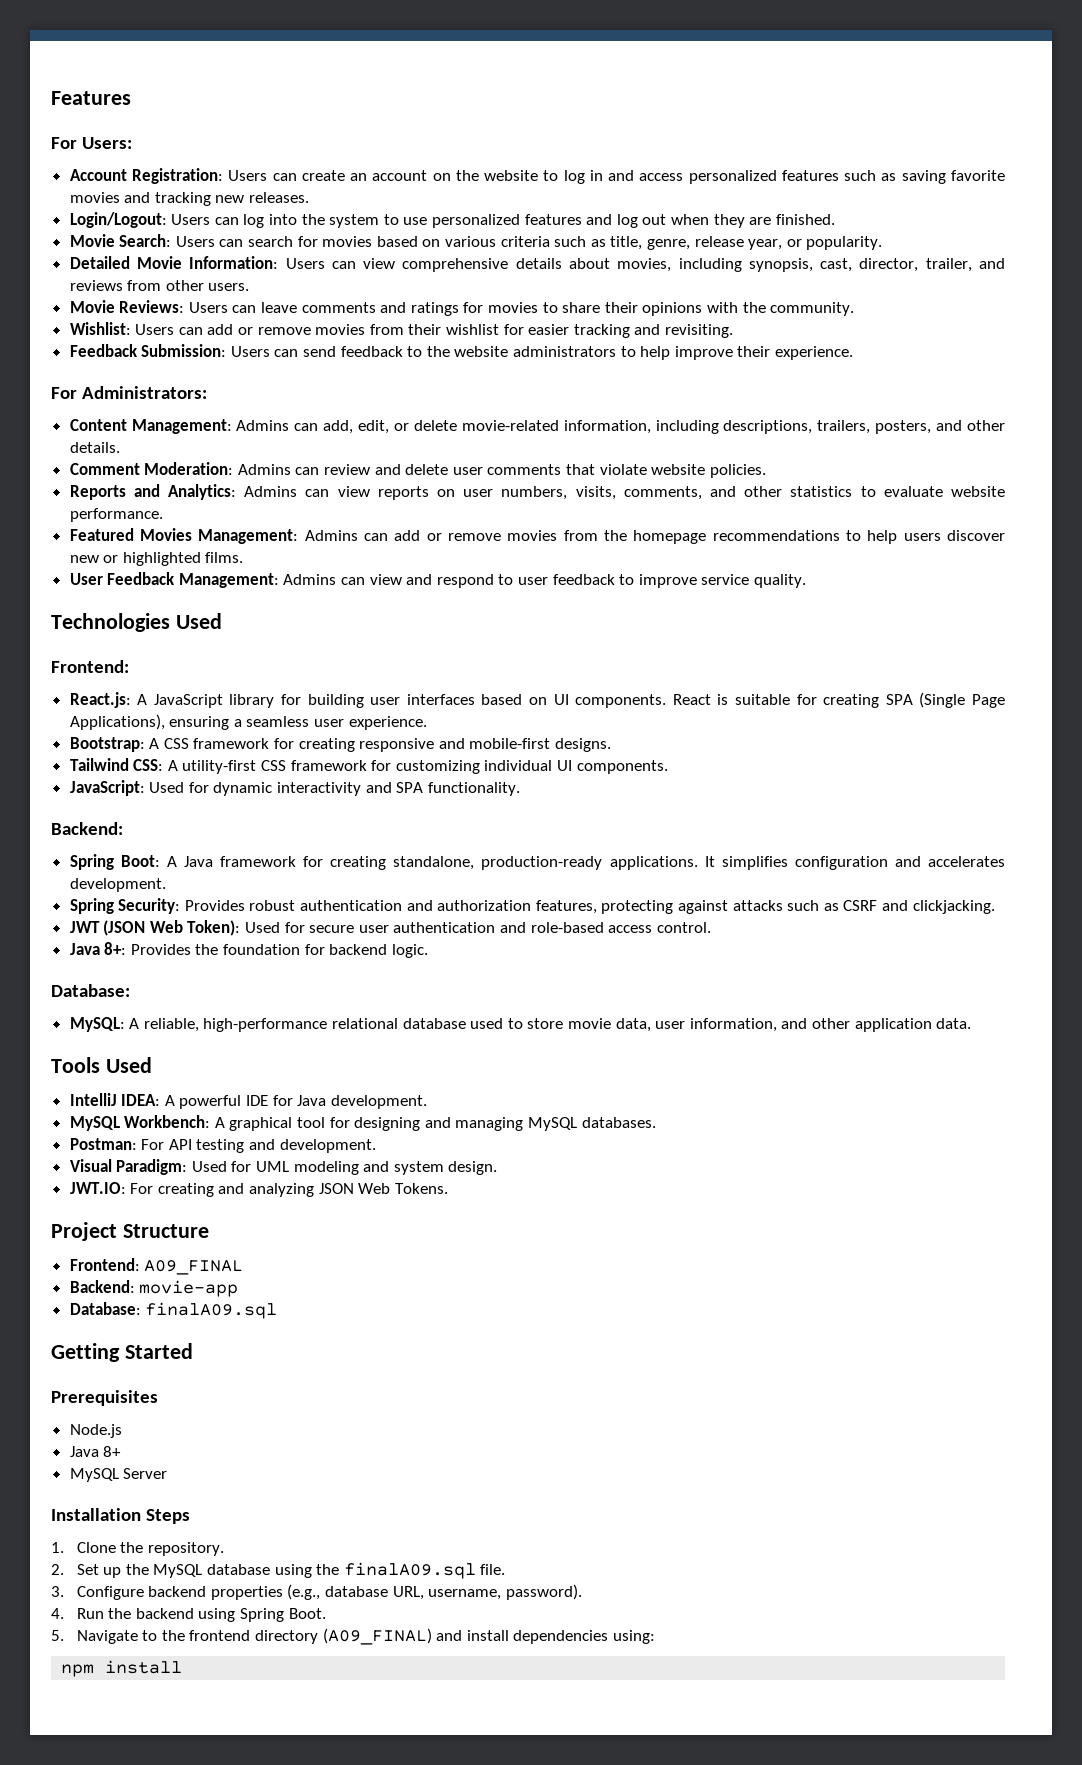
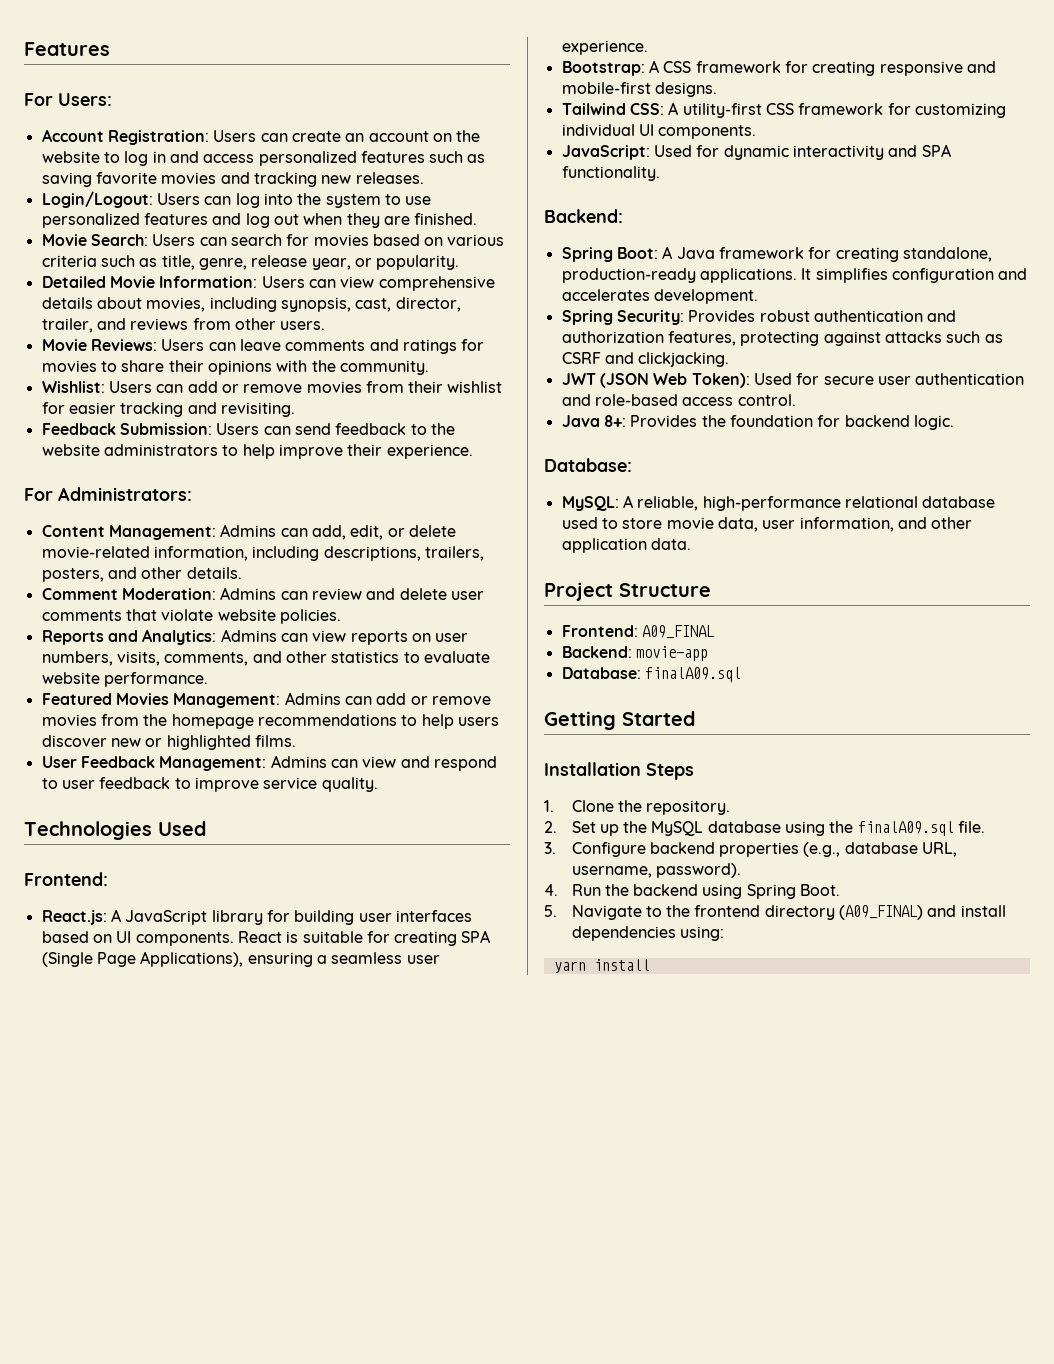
- Tools Used
- IntelliJ IDEA: A powerful IDE for Java development.
- MySQL Workbench: A graphical tool for designing and managing MySQL databases.
- Postman: For API testing and development.
- Visual Paradigm: Used for UML modeling and system design.
- JWT.IO: For creating and analyzing JSON Web Tokens.
- Prerequisites
- Node.js
- Java 8+
- MySQL Server
- npm install
+ yarn install

